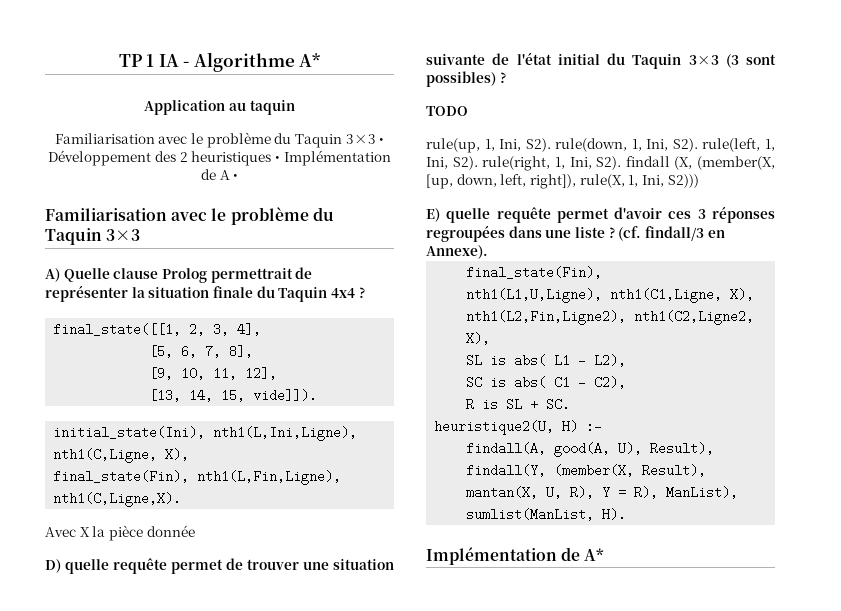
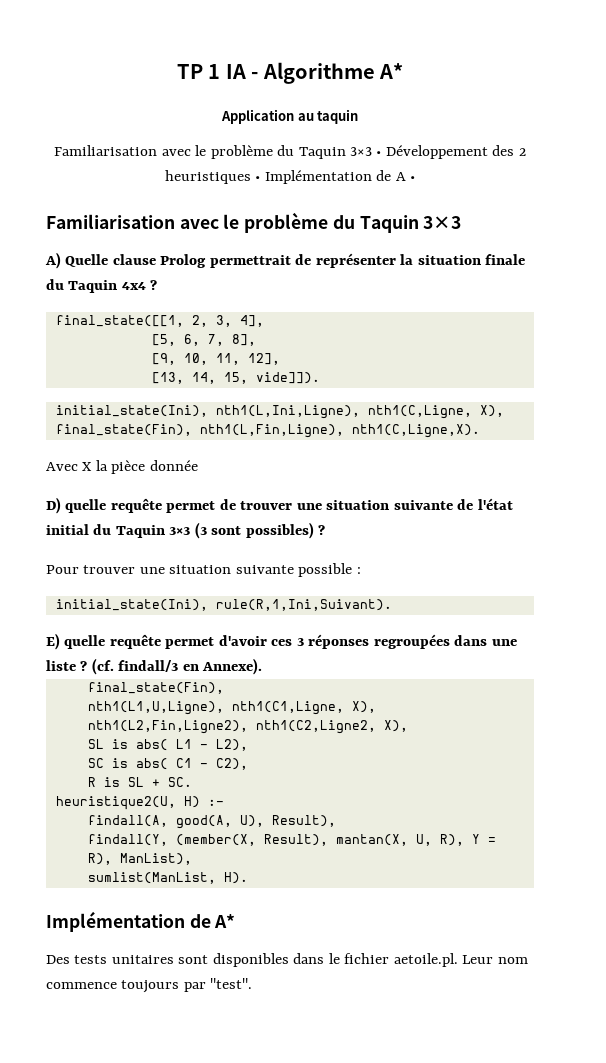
- TODO
- rule(up, 1, Ini, S2). rule(down, 1, Ini, S2). rule(left, 1, Ini, S2). rule(right, 1, Ini, S2). findall (X, (member(X, [up, down, left, right]), rule(X, 1, Ini, S2)))
+ Pour trouver une situation suivante possible :
+ initial_state(Ini), rule(R,1,Ini,Suivant).
+ Des tests unitaires sont disponibles dans le fichier aetoile.pl. Leur nom commence toujours par "test".

